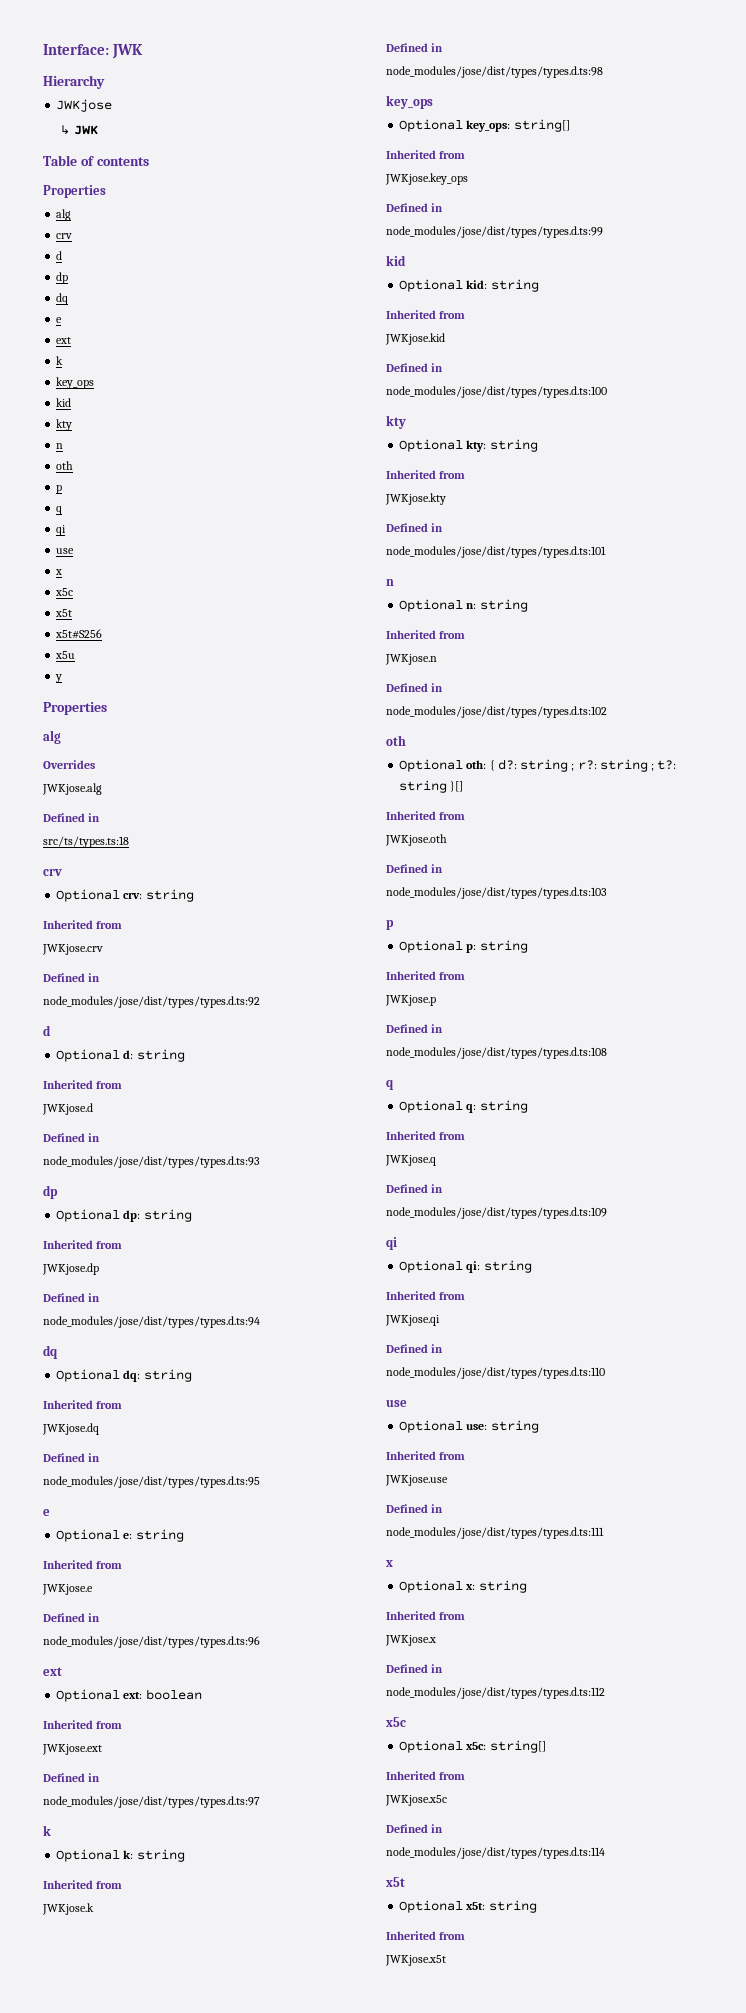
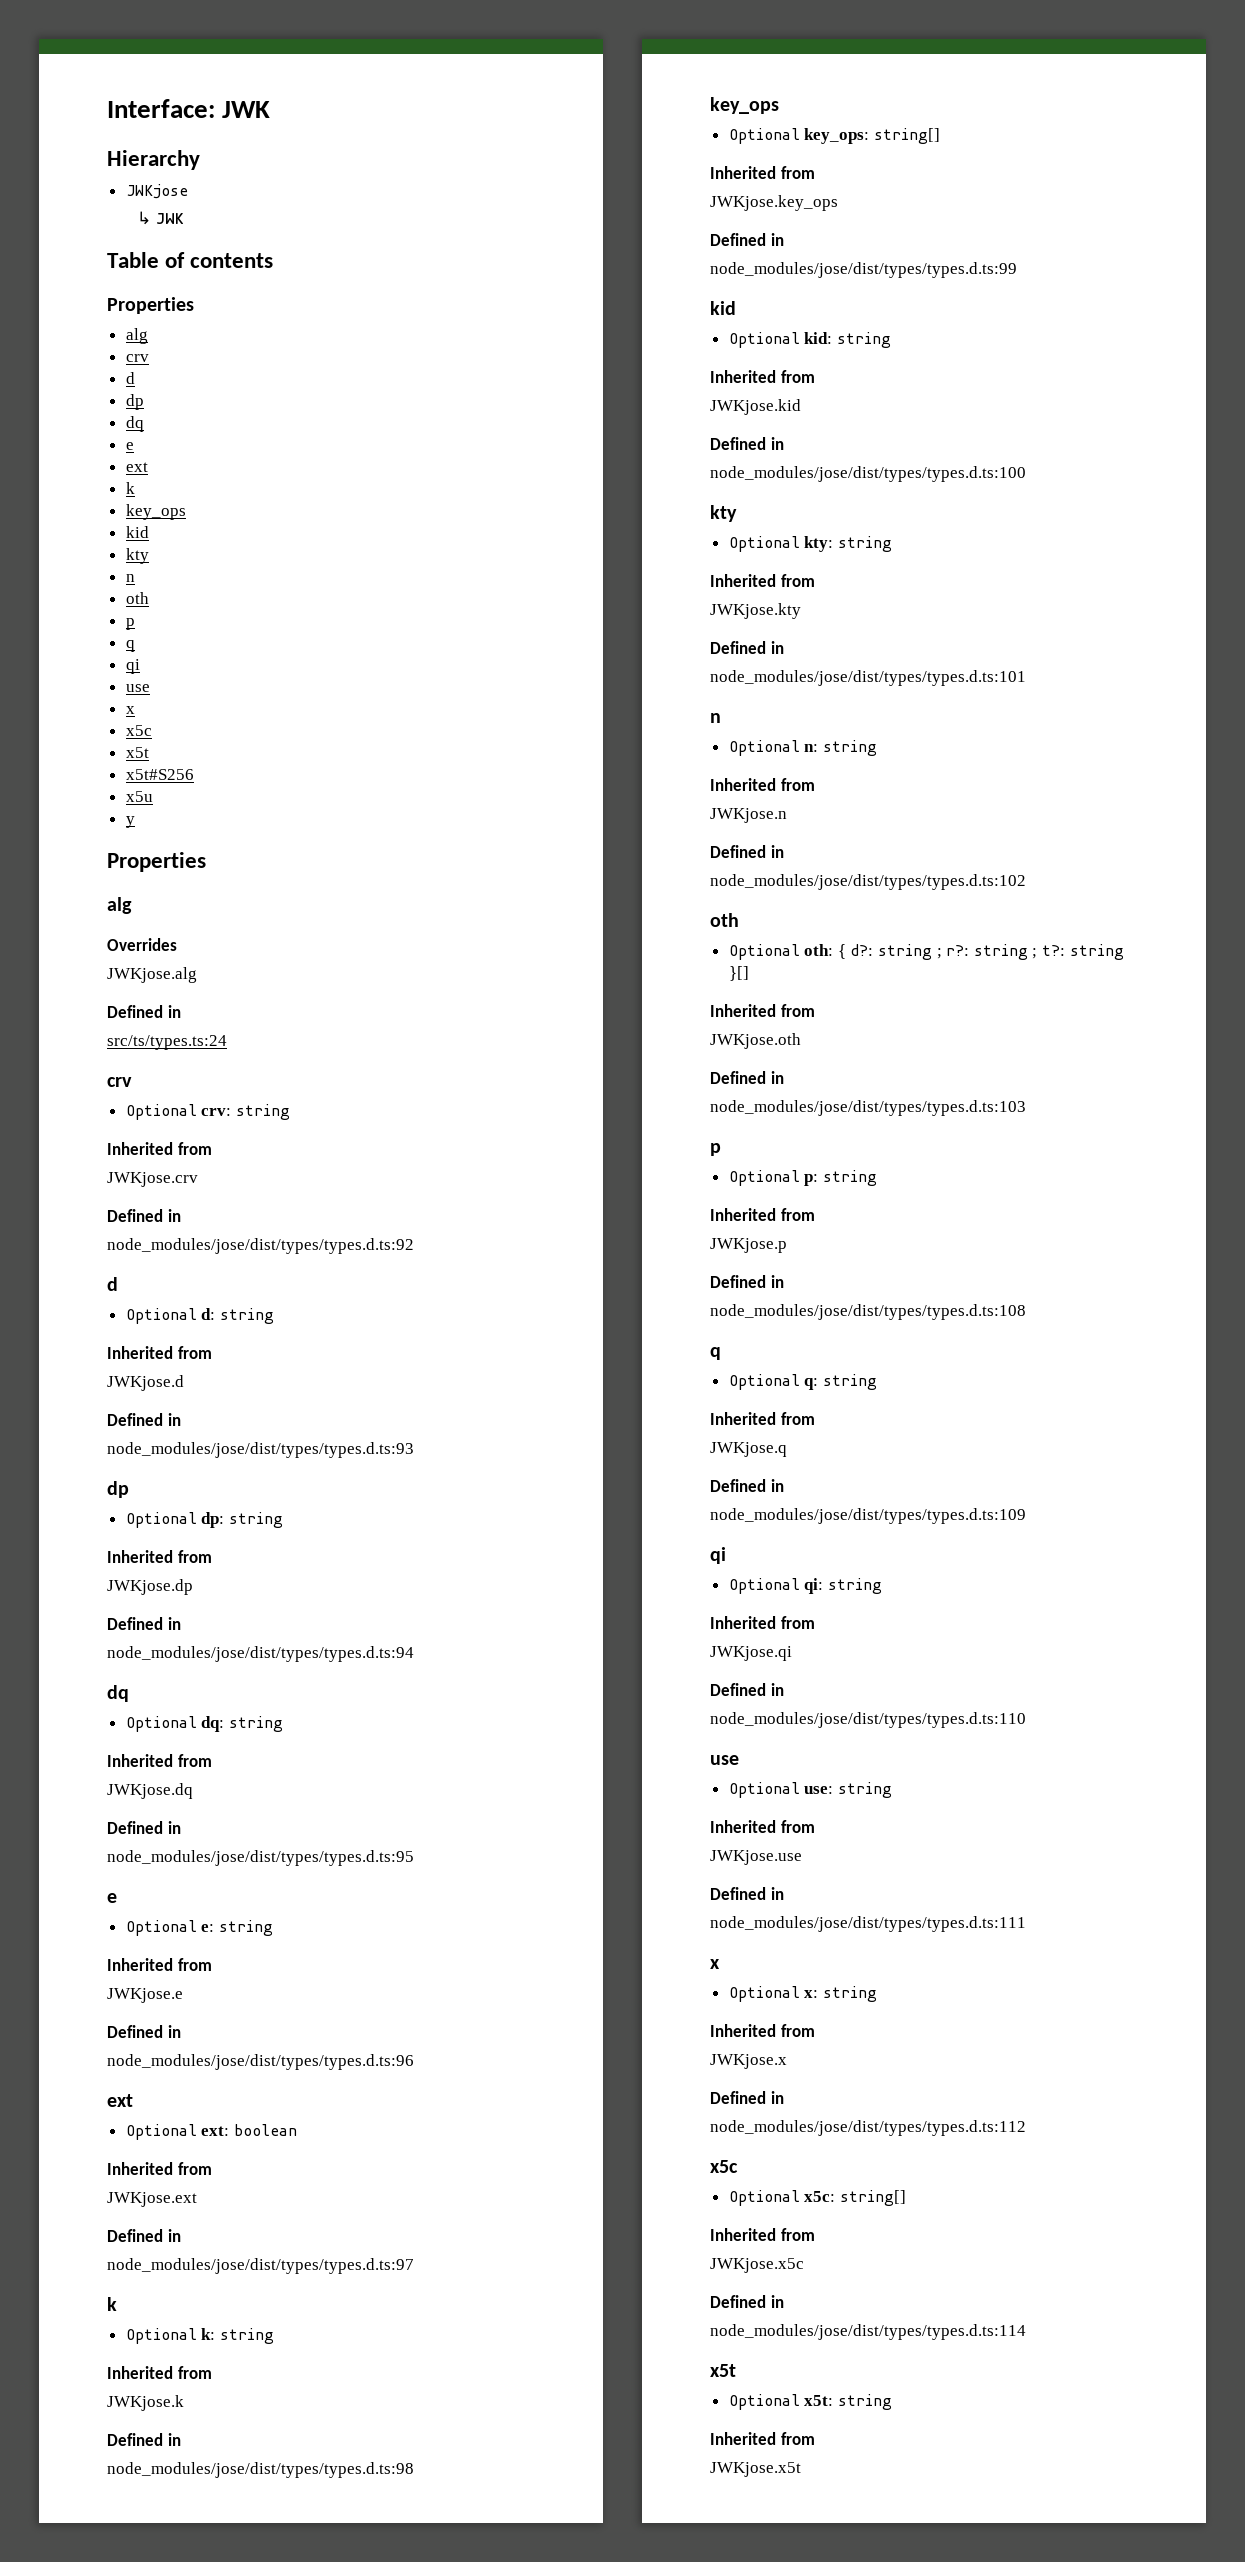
- src/ts/types.ts:18
+ src/ts/types.ts:24

